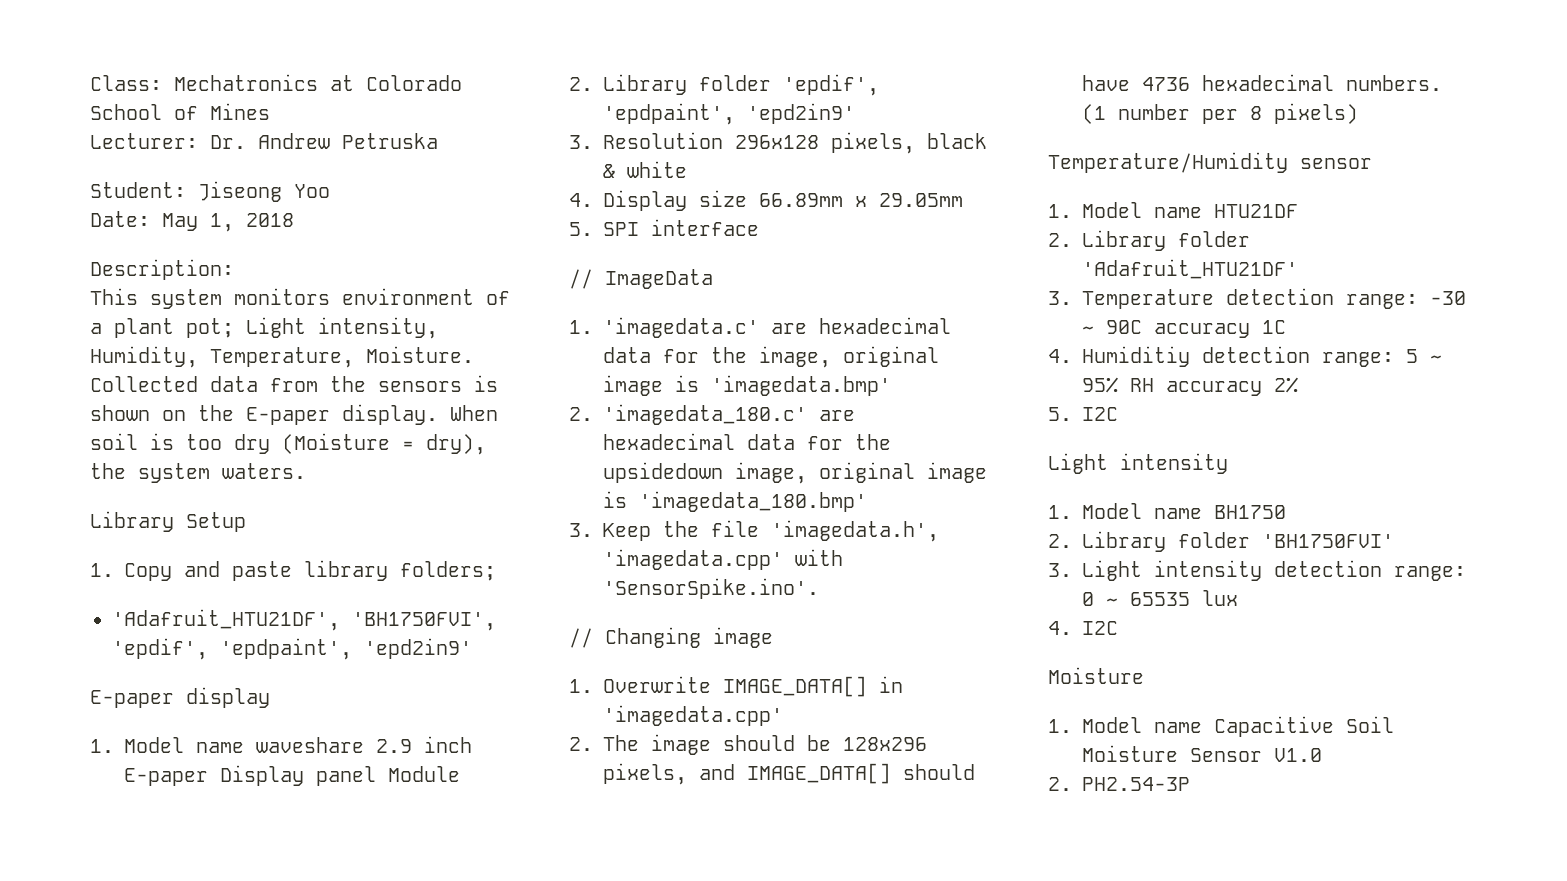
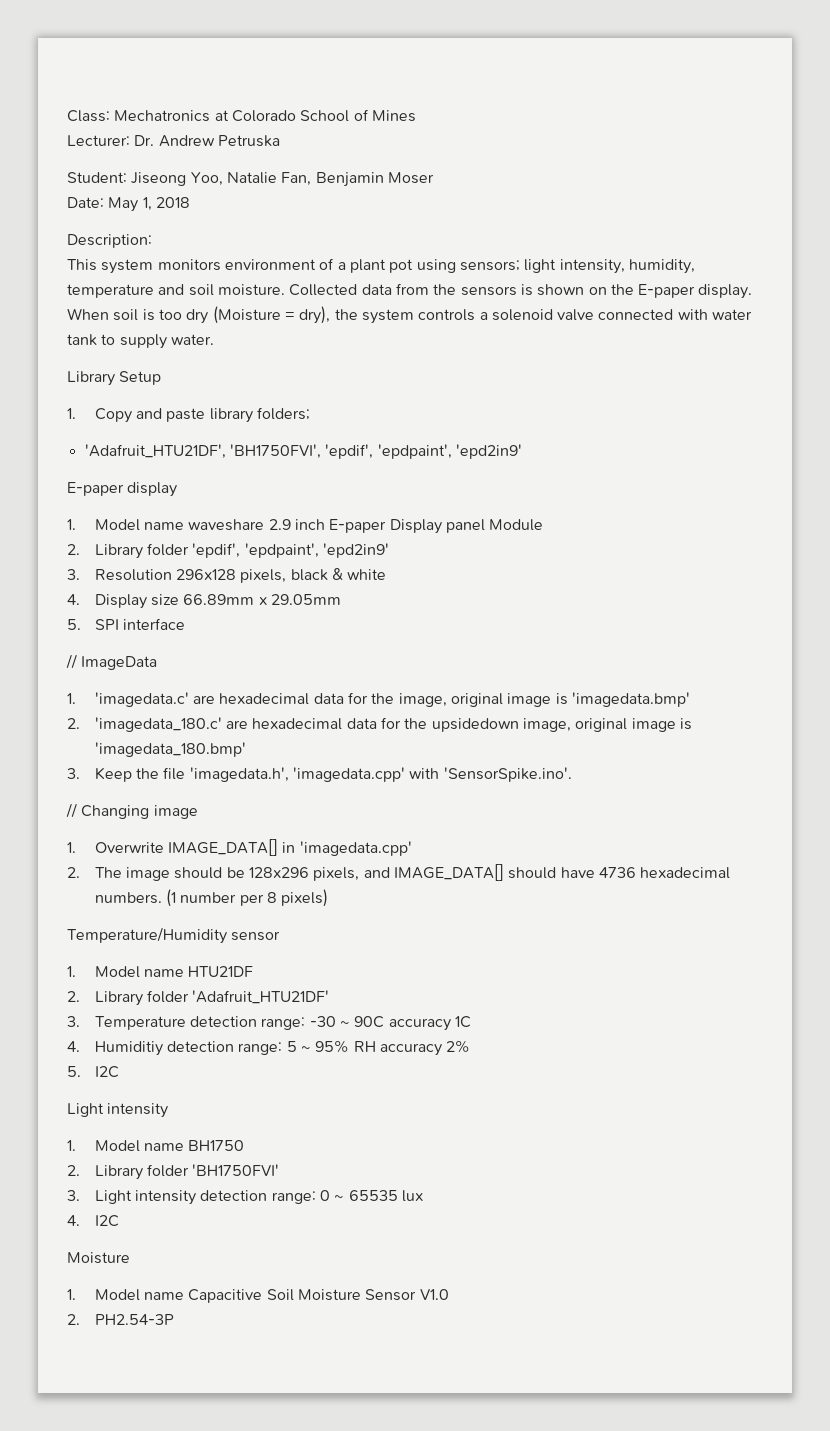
- Student: Jiseong Yoo
+ Student: Jiseong Yoo, Natalie Fan, Benjamin Moser
- This system monitors environment of a plant pot; Light intensity, Humidity, Temperature, Moisture.
+ This system monitors environment of a plant pot using sensors; light intensity, humidity, temperature and soil moisture.
- When soil is too dry (Moisture = dry), the system waters.
+ When soil is too dry (Moisture = dry), the system controls a solenoid valve connected with water tank to supply water.

